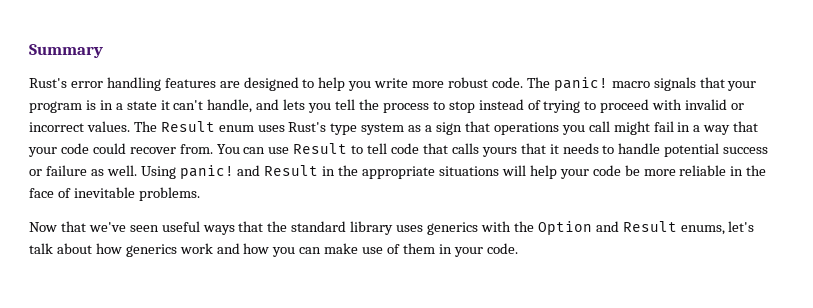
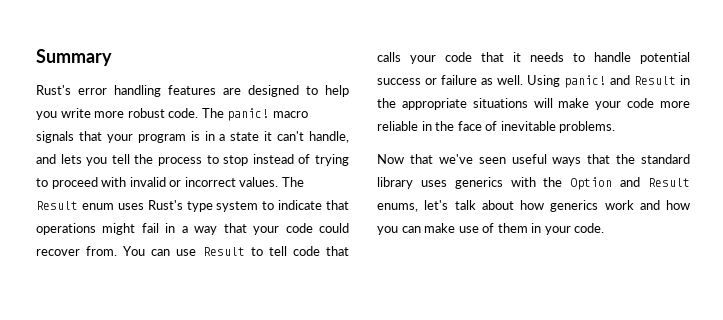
- The Result enum uses Rust's type system as a sign that operations you call might fail in a way that your code could recover from.
+ The Result enum uses Rust's type system to indicate that operations might fail in a way that your code could recover from.
- You can use Result to tell code that calls yours that it needs to handle potential success or failure as well.
+ You can use Result to tell code that calls your code that it needs to handle potential success or failure as well.
- Using panic! and Result in the appropriate situations will help your code be more reliable in the face of inevitable problems.
+ Using panic! and Result in the appropriate situations will make your code more reliable in the face of inevitable problems.

